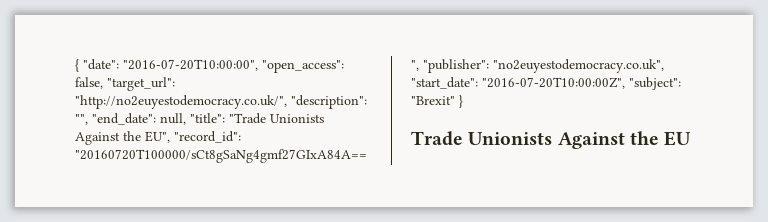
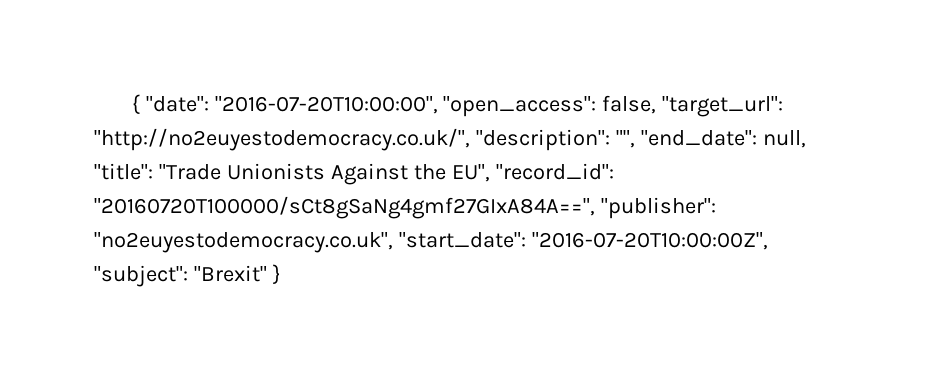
- Trade Unionists Against the EU

